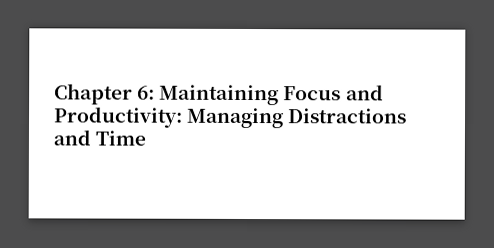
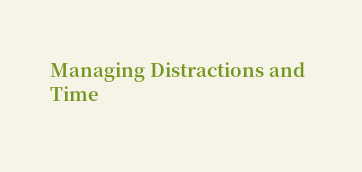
- Chapter 6: Maintaining Focus and Productivity: Managing Distractions and Time
+ Managing Distractions and Time

